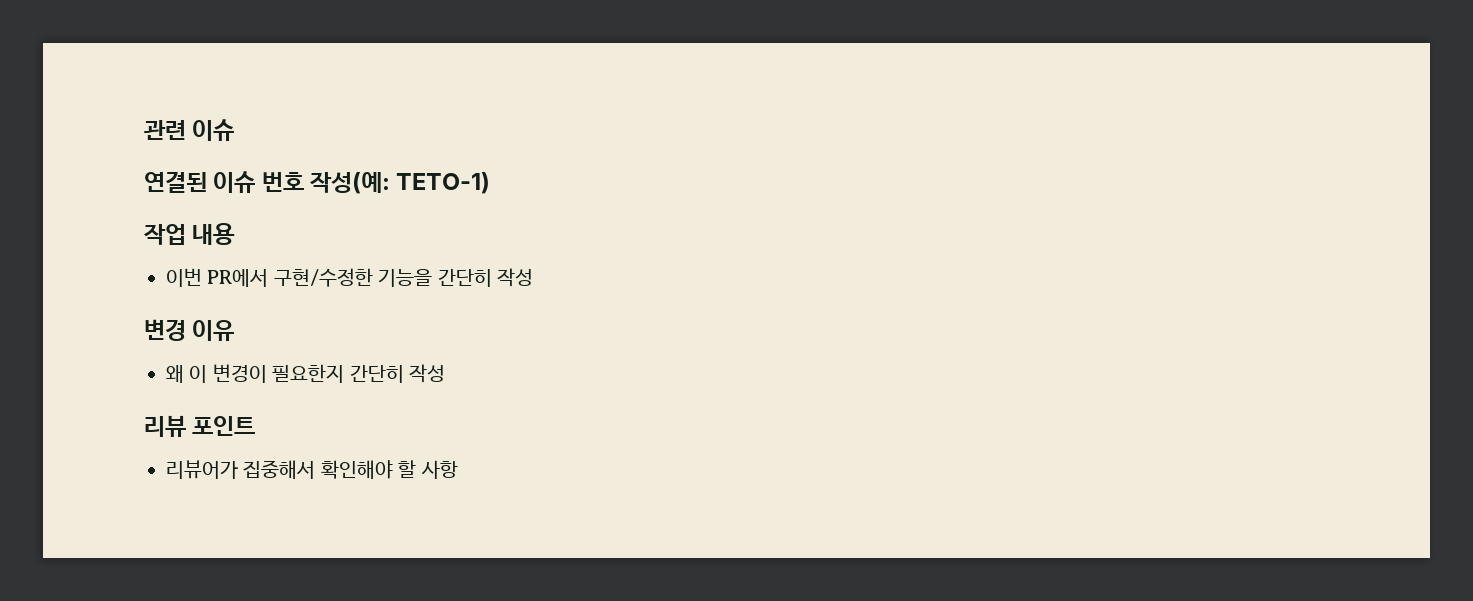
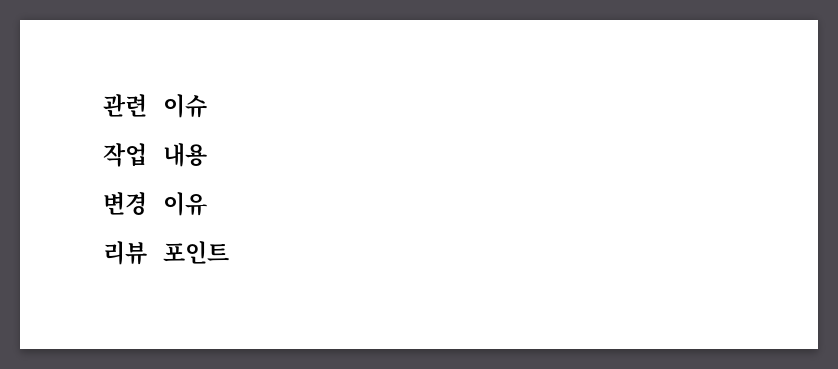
- 연결된 이슈 번호 작성(예: TETO-1)
  작업 내용
- 이번 PR에서 구현/수정한 기능을 간단히 작성
  변경 이유
- 왜 이 변경이 필요한지 간단히 작성
  리뷰 포인트
- 리뷰어가 집중해서 확인해야 할 사항

